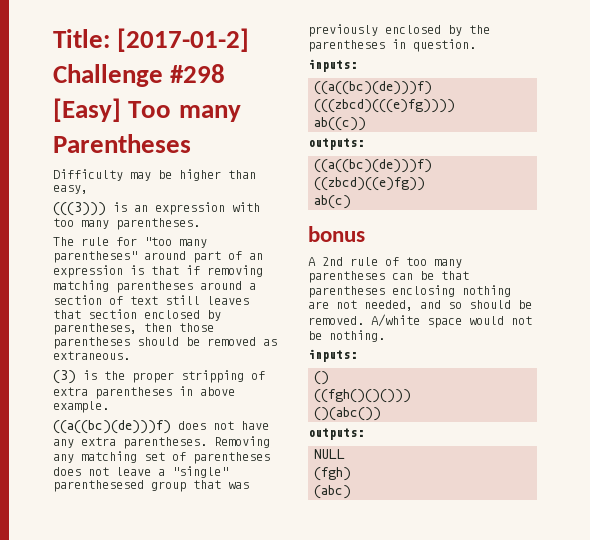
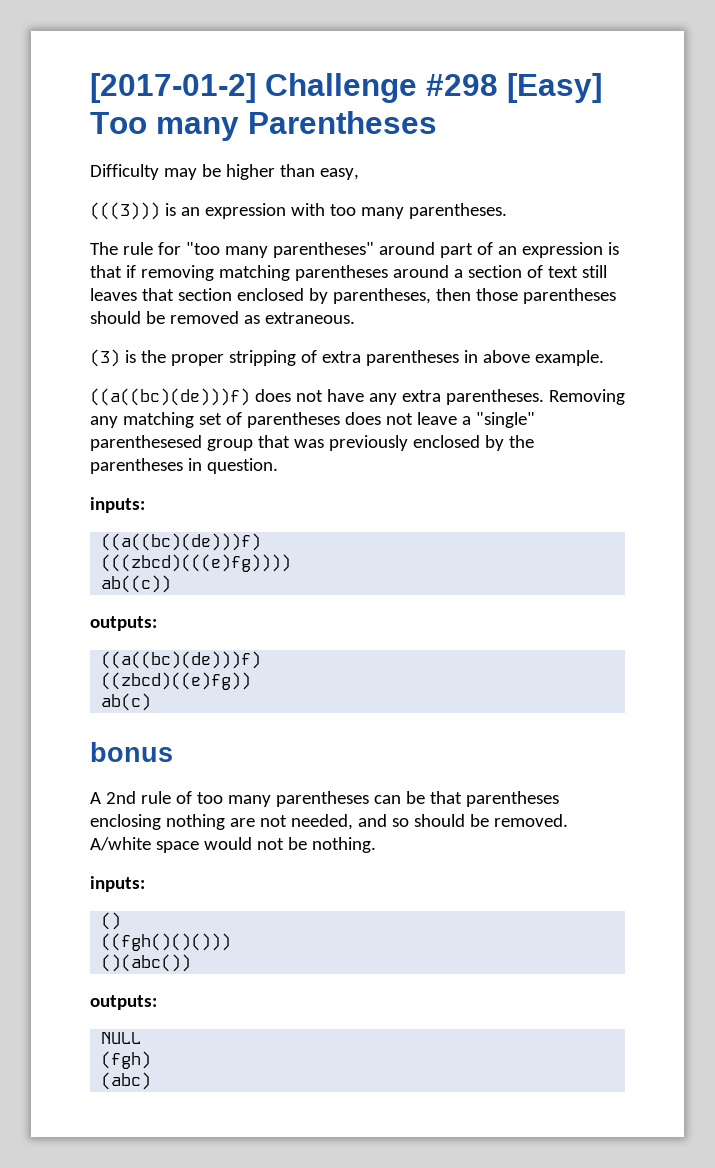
- Title: [2017-01-2] Challenge #298 [Easy] Too many Parentheses
+ [2017-01-2] Challenge #298 [Easy] Too many Parentheses

